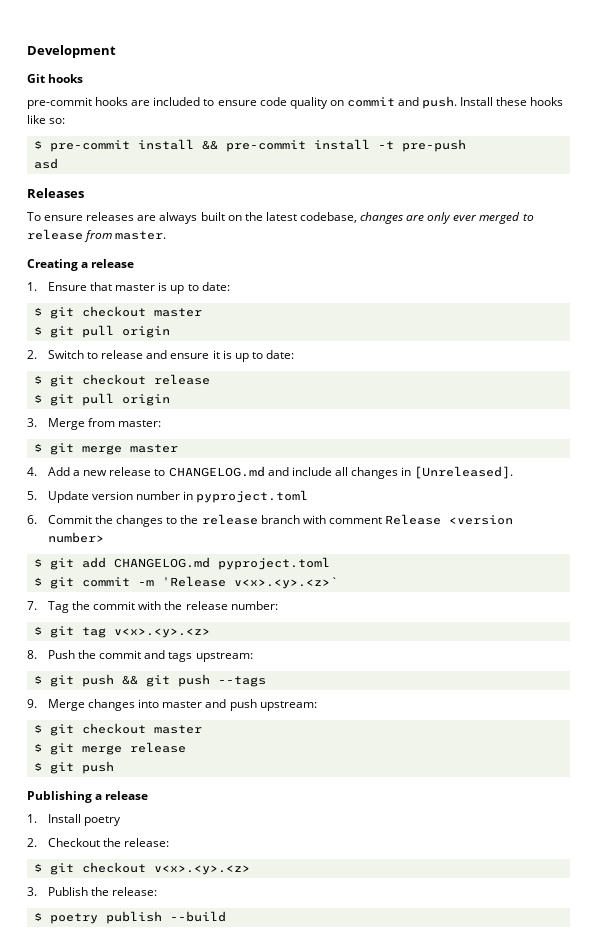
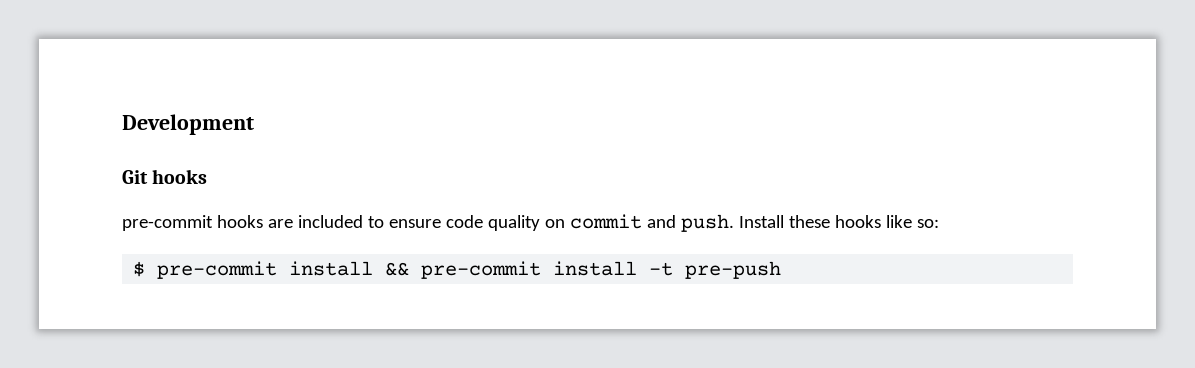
- asd
- Releases
- To ensure releases are always built on the latest codebase, changes are only ever merged to release from master.
- Creating a release
- 1. Ensure that master is up to date:
- $ git checkout master
- $ git pull origin
- 2. Switch to release and ensure it is up to date:
- $ git checkout release
- $ git pull origin
- 3. Merge from master:
- $ git merge master
- 4. Add a new release to CHANGELOG.md and include all changes in [Unreleased].
- 5. Update version number in pyproject.toml
- 6. Commit the changes to the release branch with comment Release <version number>
- $ git add CHANGELOG.md pyproject.toml
- $ git commit -m 'Release v<x>.<y>.<z>`
- 7. Tag the commit with the release number:
- $ git tag v<x>.<y>.<z>
- 8. Push the commit and tags upstream:
- $ git push && git push --tags
- 9. Merge changes into master and push upstream:
- $ git checkout master
- $ git merge release
- $ git push
- Publishing a release
- 1. Install poetry
- 2. Checkout the release:
- $ git checkout v<x>.<y>.<z>
- 3. Publish the release:
- $ poetry publish --build

